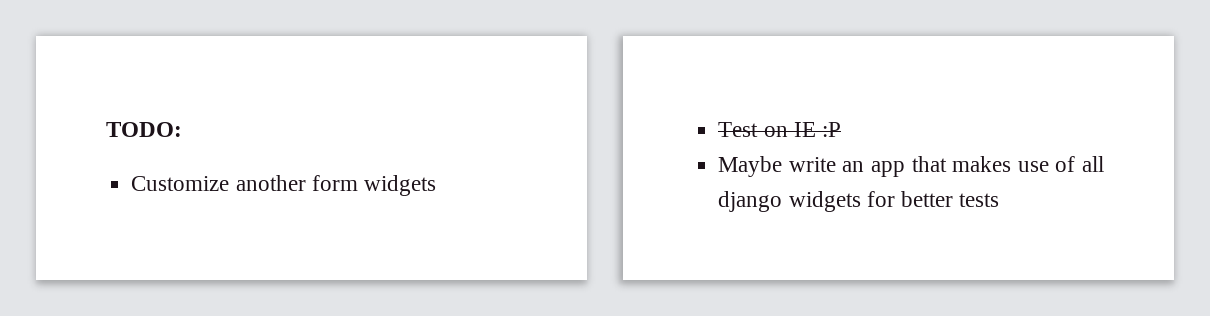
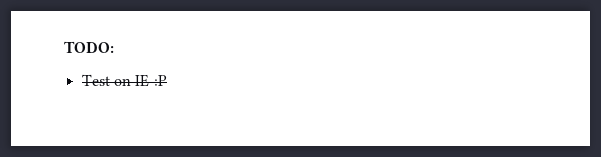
- Customize another form widgets
- Maybe write an app that makes use of all django widgets for better tests

